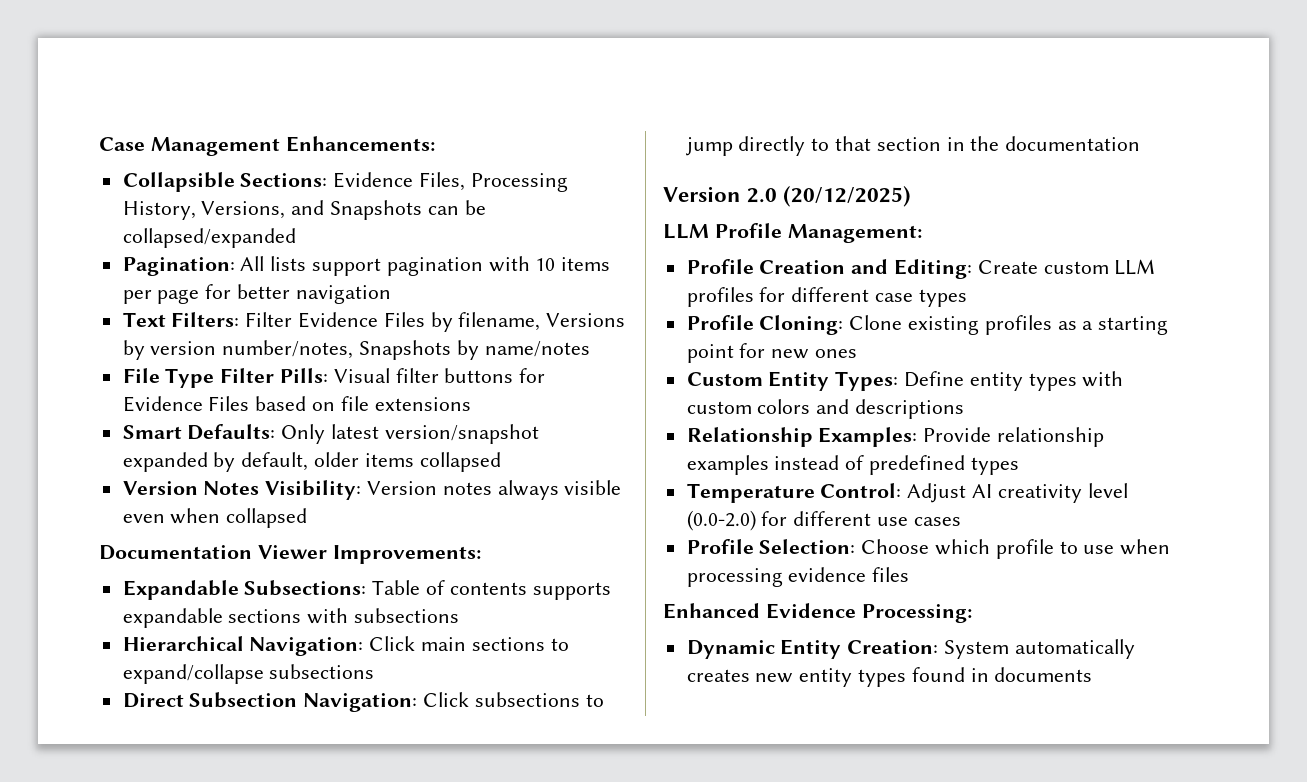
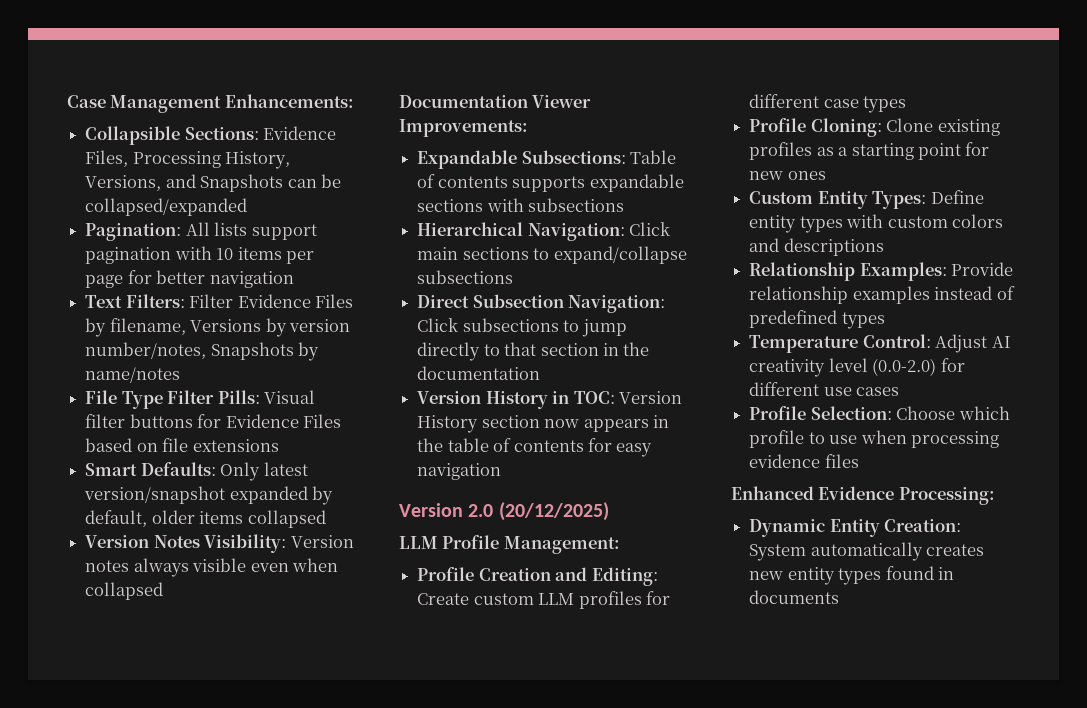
+ Version History in TOC: Version History section now appears in the table of contents for easy navigation

